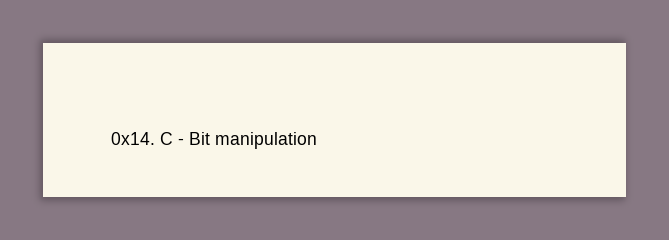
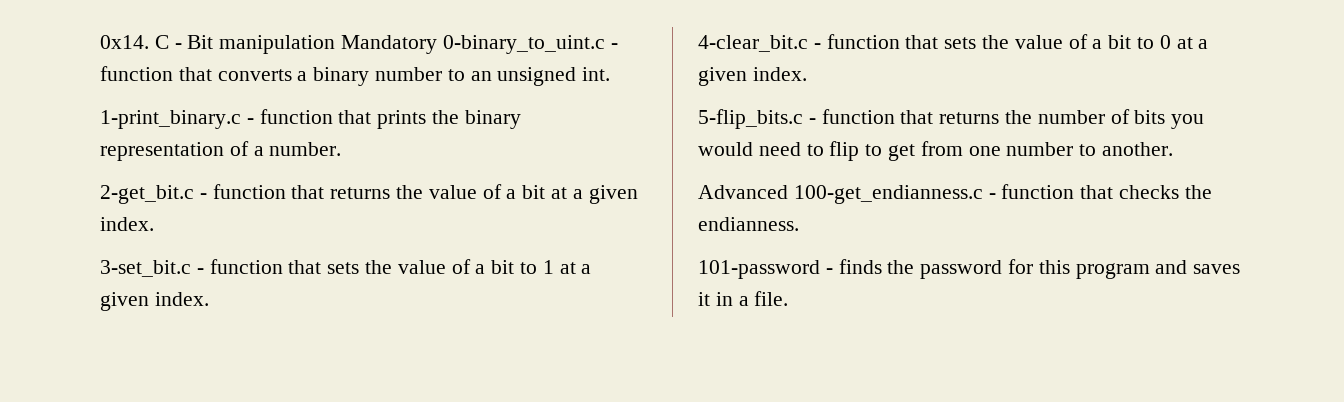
- C - Bit manipulation
+ C - Bit manipulation Mandatory 0-binary_to_uint.c - function that converts a binary number to an unsigned int.
+ 1-print_binary.c - function that prints the binary representation of a number.
+ 2-get_bit.c - function that returns the value of a bit at a given index.
+ 3-set_bit.c - function that sets the value of a bit to 1 at a given index.
+ 4-clear_bit.c - function that sets the value of a bit to 0 at a given index.
+ 5-flip_bits.c - function that returns the number of bits you would need to flip to get from one number to another.
+ Advanced 100-get_endianness.c - function that checks the endianness.
+ 101-password - finds the password for this program and saves it in a file.

